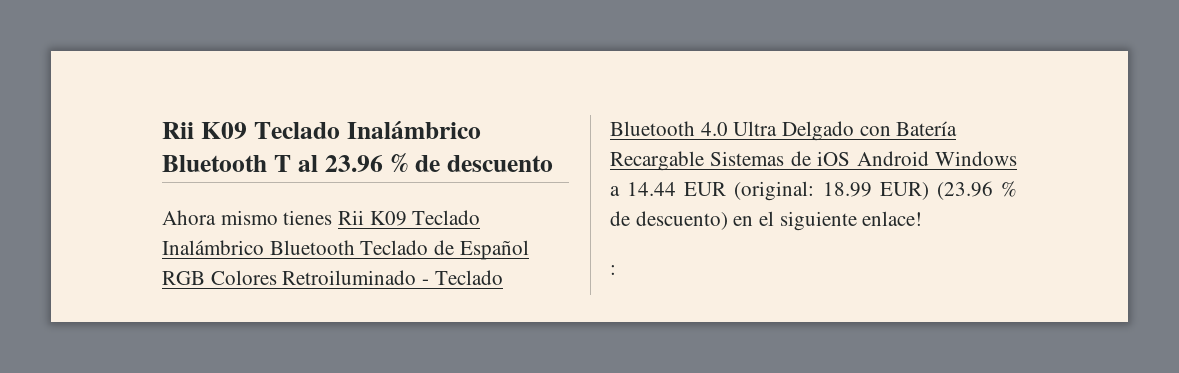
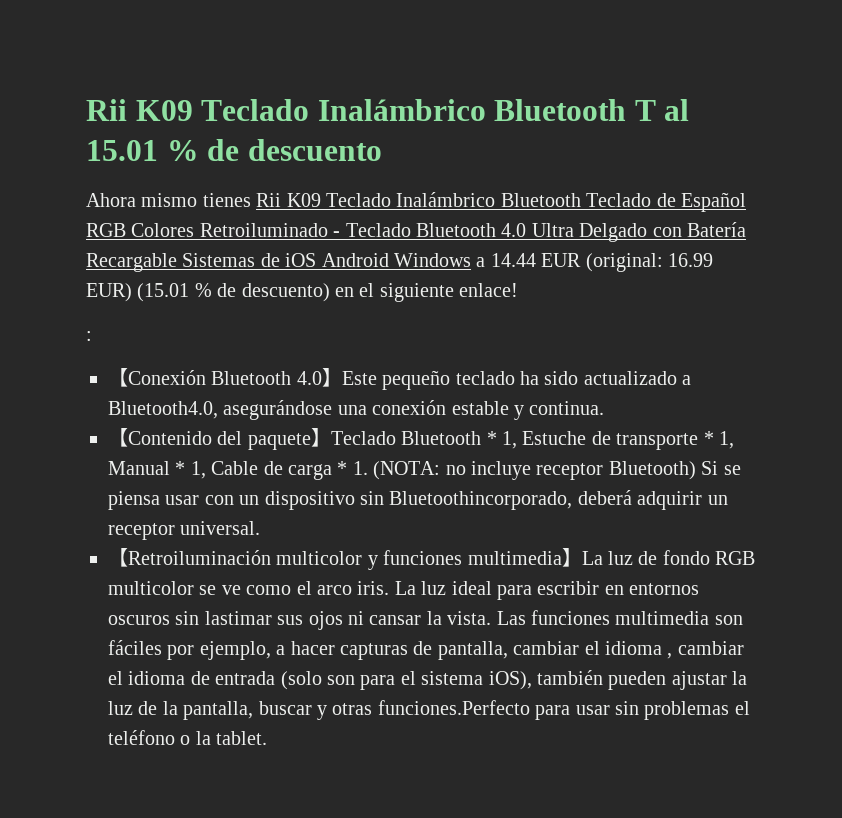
- Rii K09 Teclado Inalámbrico Bluetooth T al 23.96 % de descuento
+ Rii K09 Teclado Inalámbrico Bluetooth T al 15.01 % de descuento
- Ahora mismo tienes Rii K09 Teclado Inalámbrico Bluetooth Teclado de Español RGB Colores Retroiluminado - Teclado Bluetooth 4.0 Ultra Delgado con Batería Recargable Sistemas de iOS Android Windows a 14.44 EUR (original: 18.99 EUR) (23.96 % de descuento) en el siguiente enlace!
+ Ahora mismo tienes Rii K09 Teclado Inalámbrico Bluetooth Teclado de Español RGB Colores Retroiluminado - Teclado Bluetooth 4.0 Ultra Delgado con Batería Recargable Sistemas de iOS Android Windows a 14.44 EUR (original: 16.99 EUR) (15.01 % de descuento) en el siguiente enlace!
+ 【Conexión Bluetooth 4.0】Este pequeño teclado ha sido actualizado a Bluetooth4.0, asegurándose una conexión estable y continua.
+ 【Contenido del paquete】Teclado Bluetooth * 1, Estuche de transporte * 1, Manual * 1, Cable de carga * 1. (NOTA: no incluye receptor Bluetooth) Si se piensa usar con un dispositivo sin Bluetoothincorporado, deberá adquirir un receptor universal.
+ 【Retroiluminación multicolor y funciones multimedia】La luz de fondo RGB multicolor se ve como el arco iris. La luz ideal para escribir en entornos oscuros sin lastimar sus ojos ni cansar la vista. Las funciones multimedia son fáciles por ejemplo, a hacer capturas de pantalla, cambiar el idioma , cambiar el idioma de entrada (solo son para el sistema iOS), también pueden ajustar la luz de la pantalla, buscar y otras funciones.Perfecto para usar sin problemas el teléfono o la tablet.

